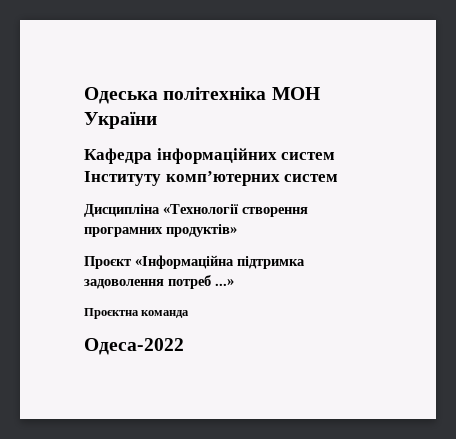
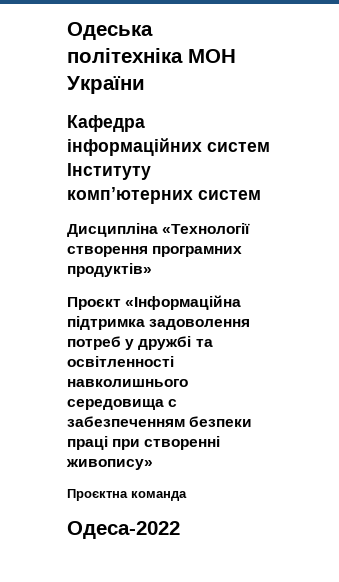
- Проєкт «Інформаційна підтримка задоволення потреб ...»
+ Проєкт «Інформаційна підтримка задоволення потреб у дружбі та освітленності навколишнього середовища с забезпеченням безпеки праці при створенні живопису»

